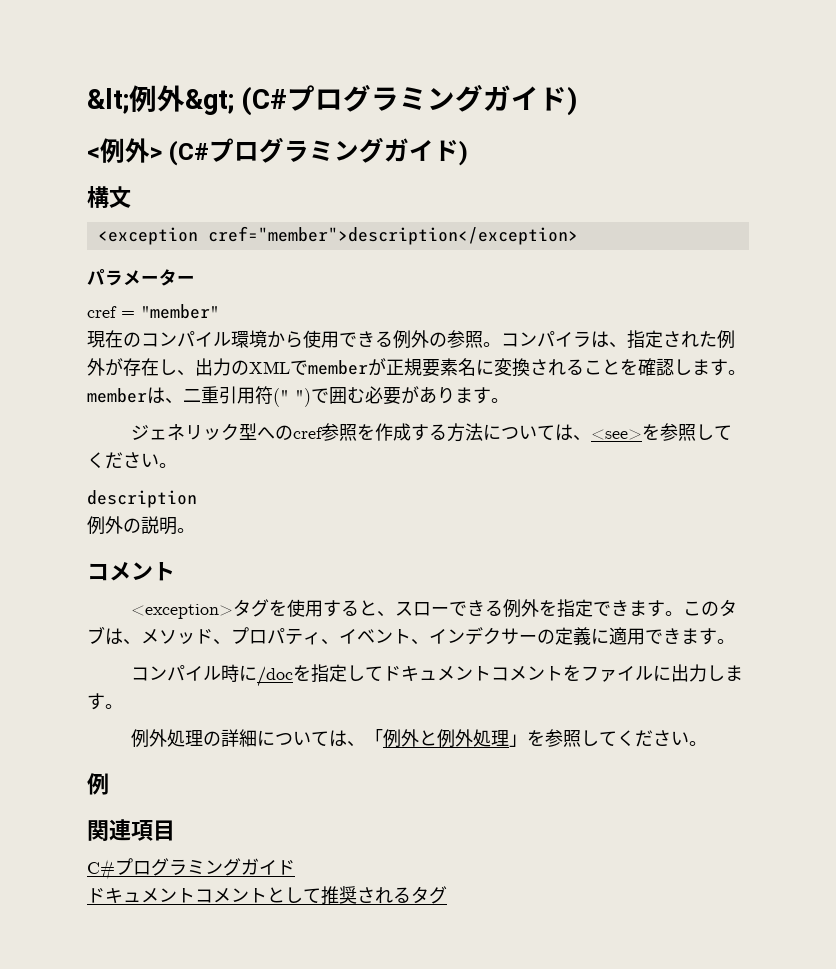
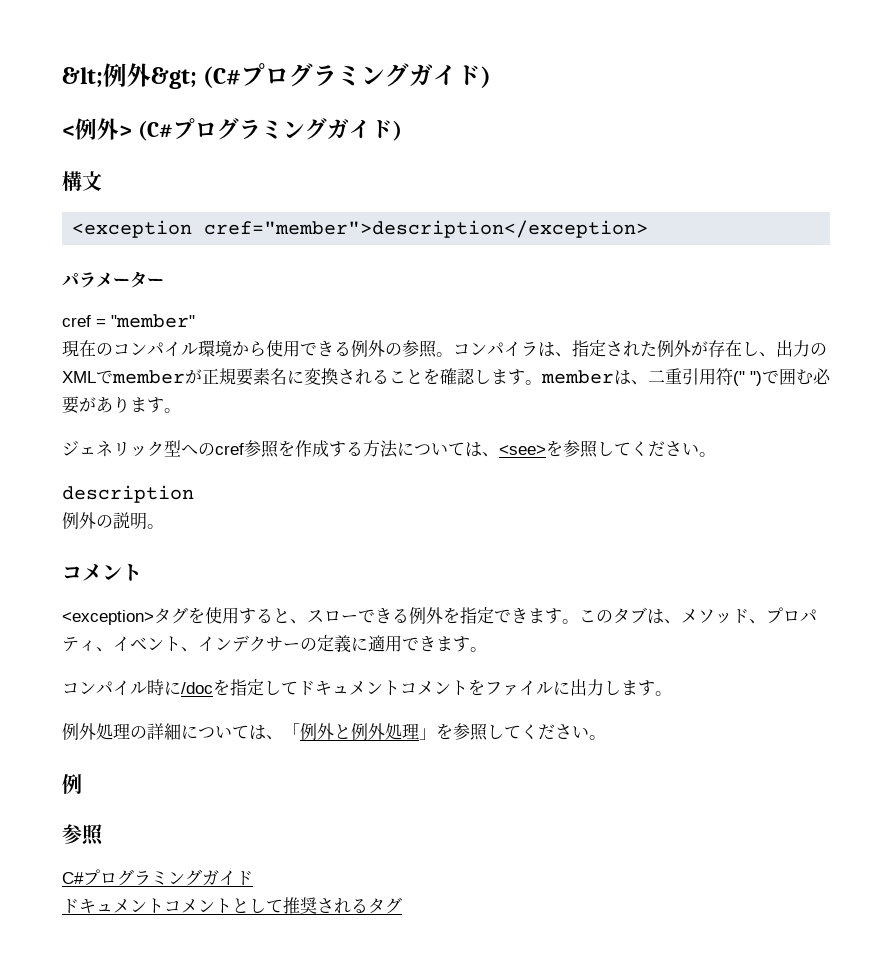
  例外処理の詳細については、「例外と例外処理」を参照してください。
  例
- 関連項目
+ 参照

